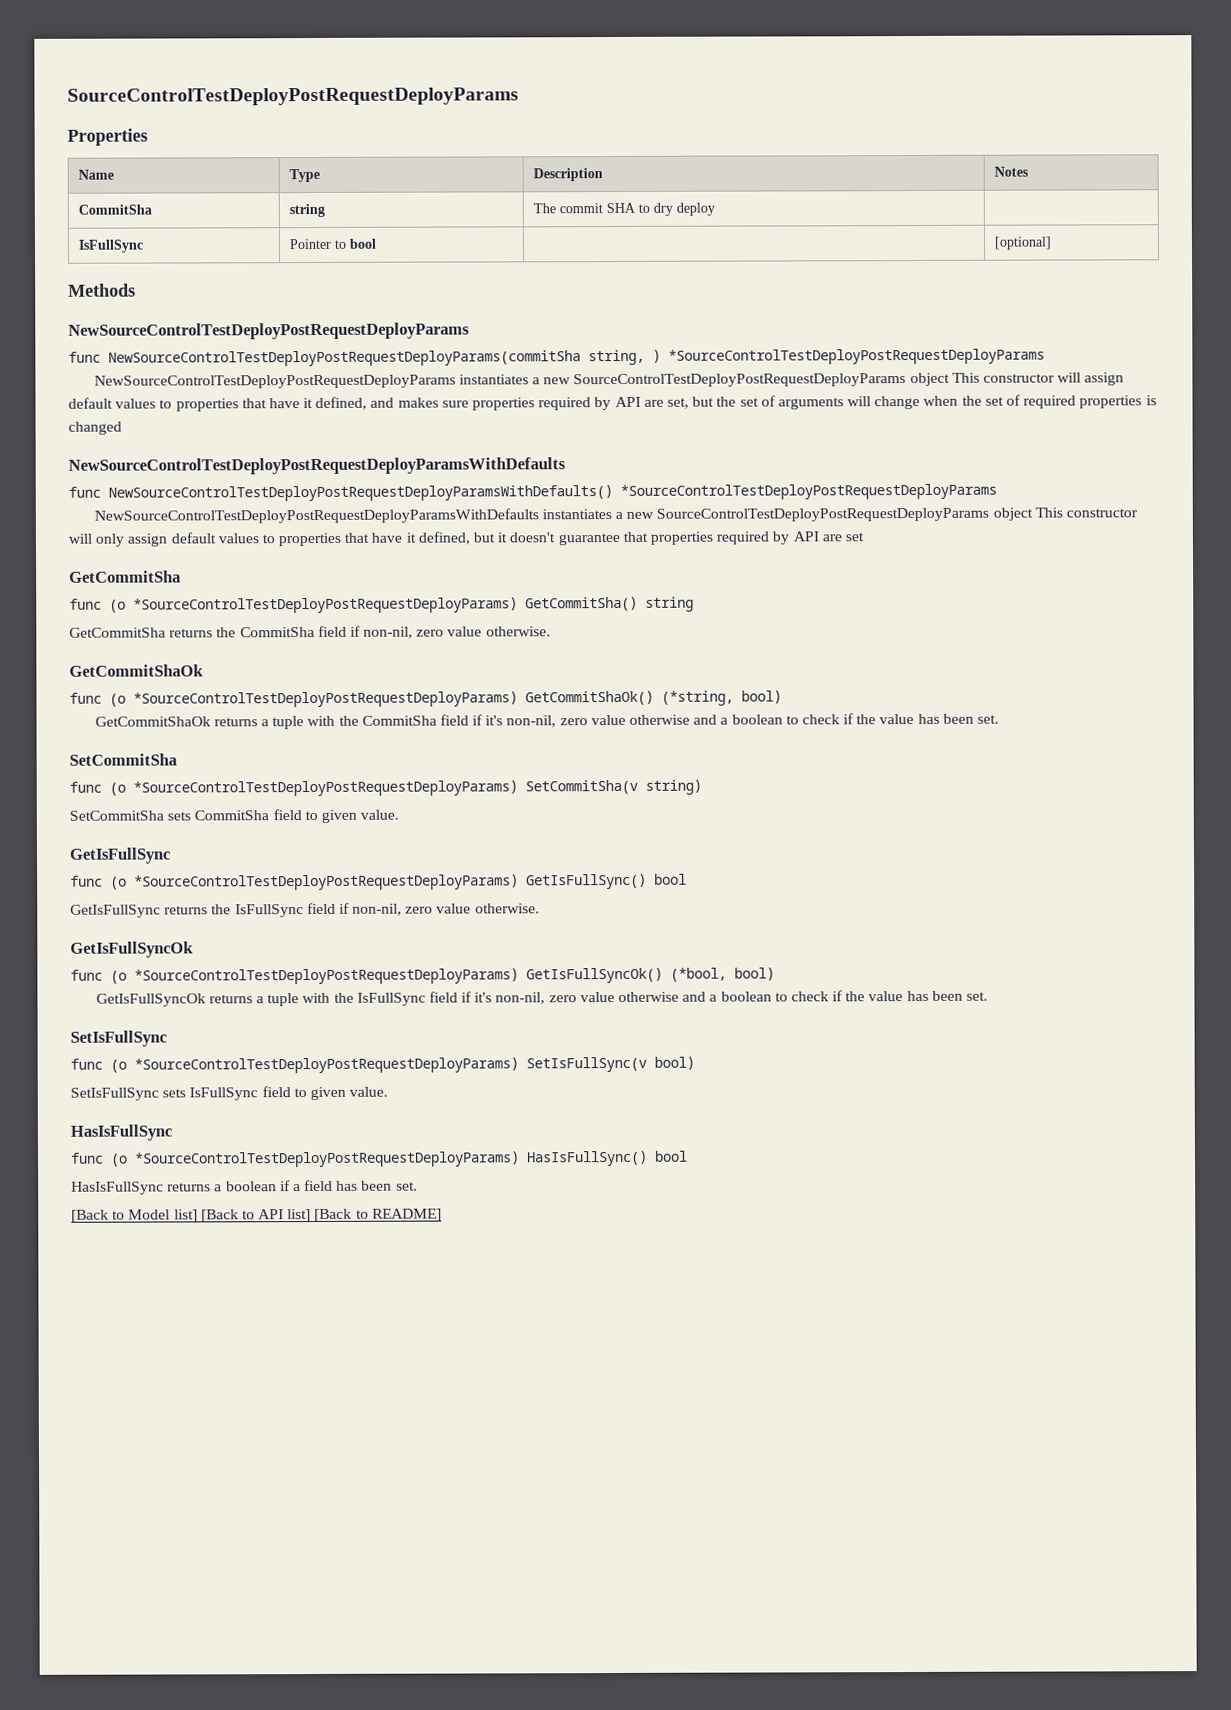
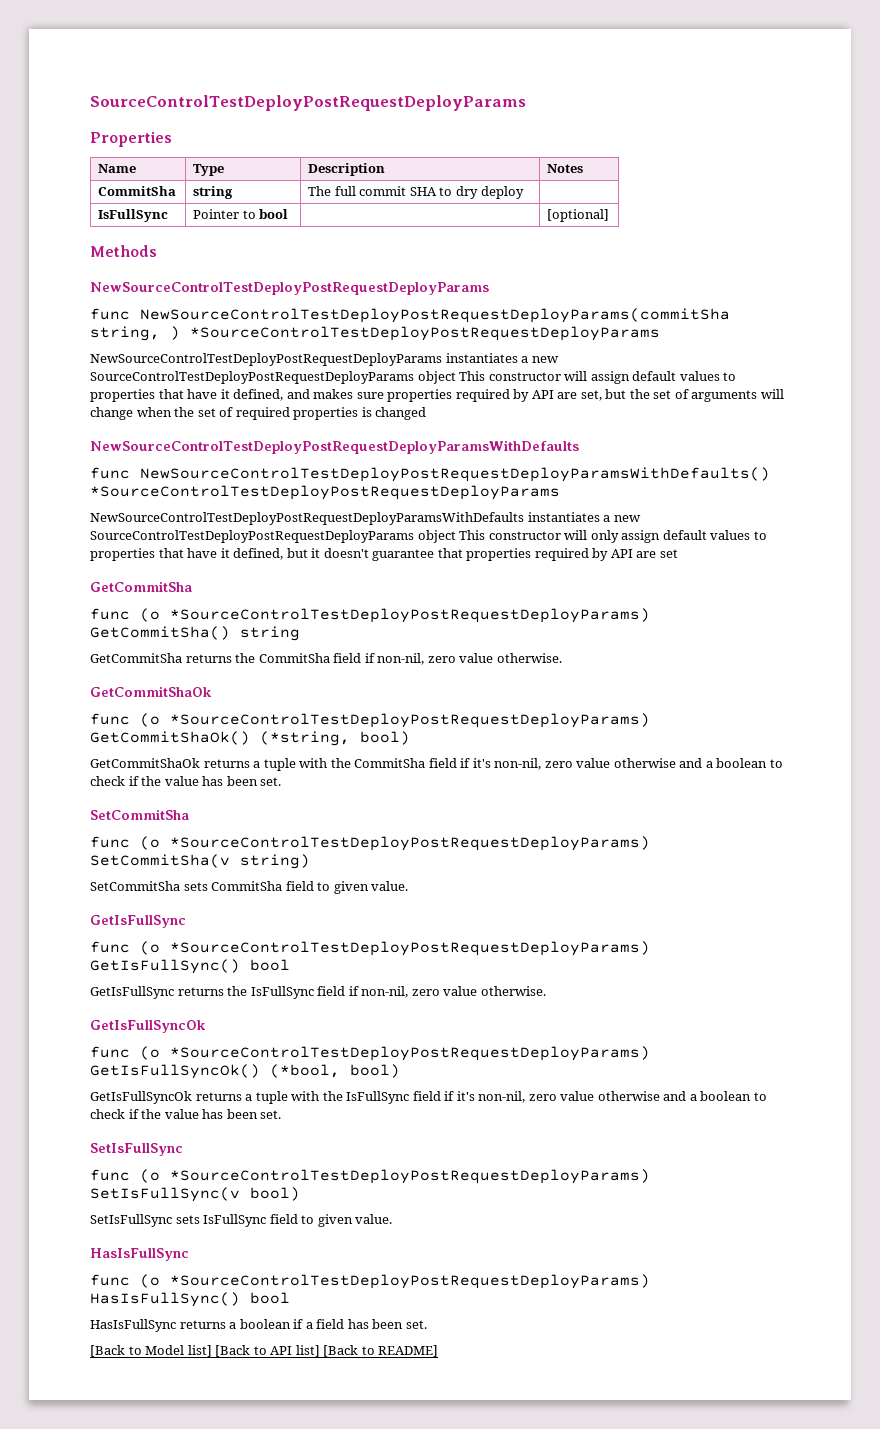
- CommitSha | string | The commit SHA to dry deploy |
+ CommitSha | string | The full commit SHA to dry deploy |

